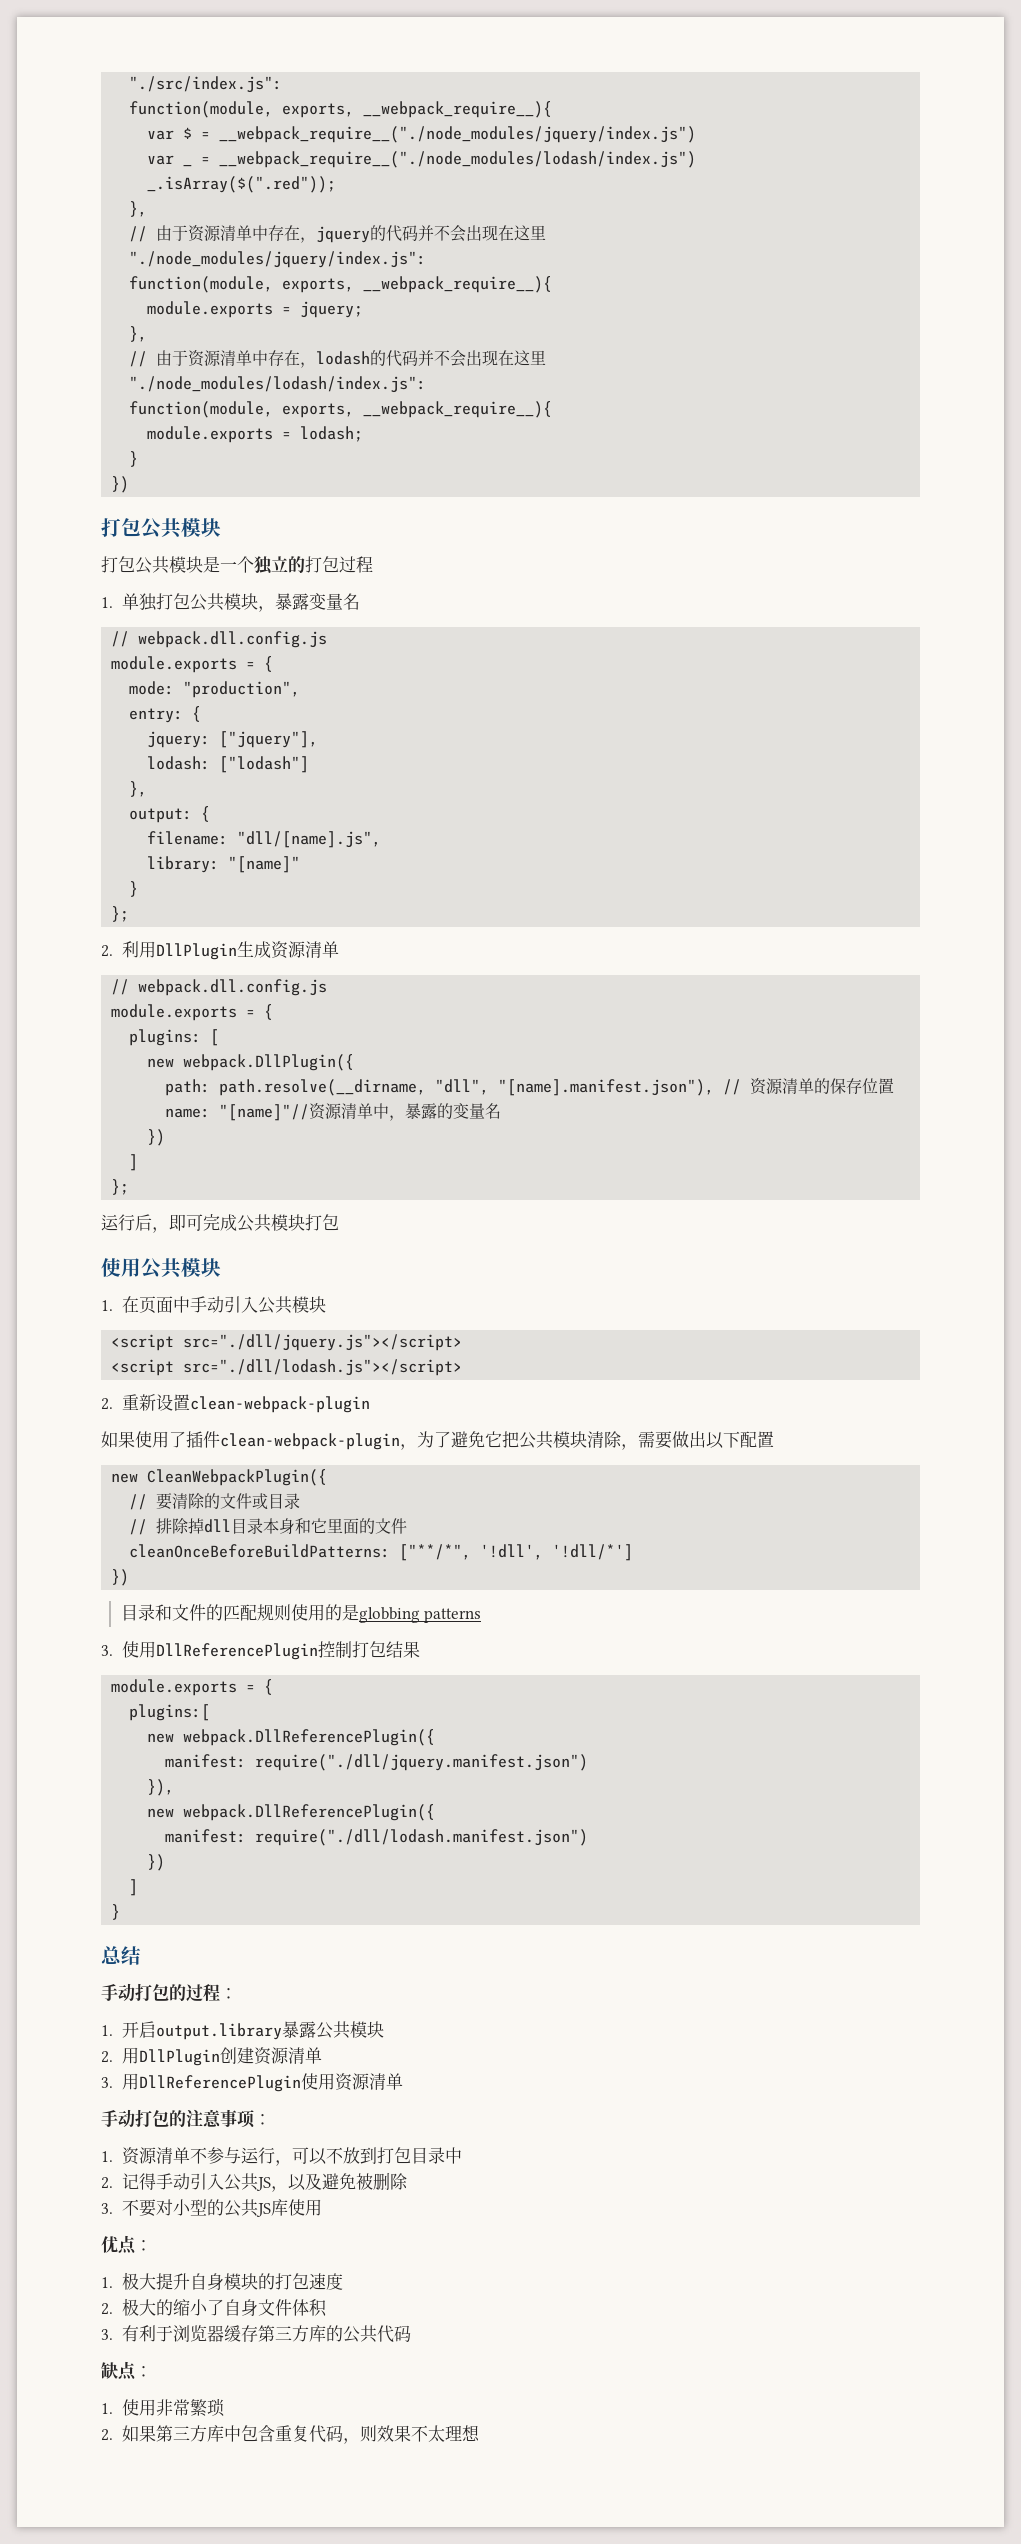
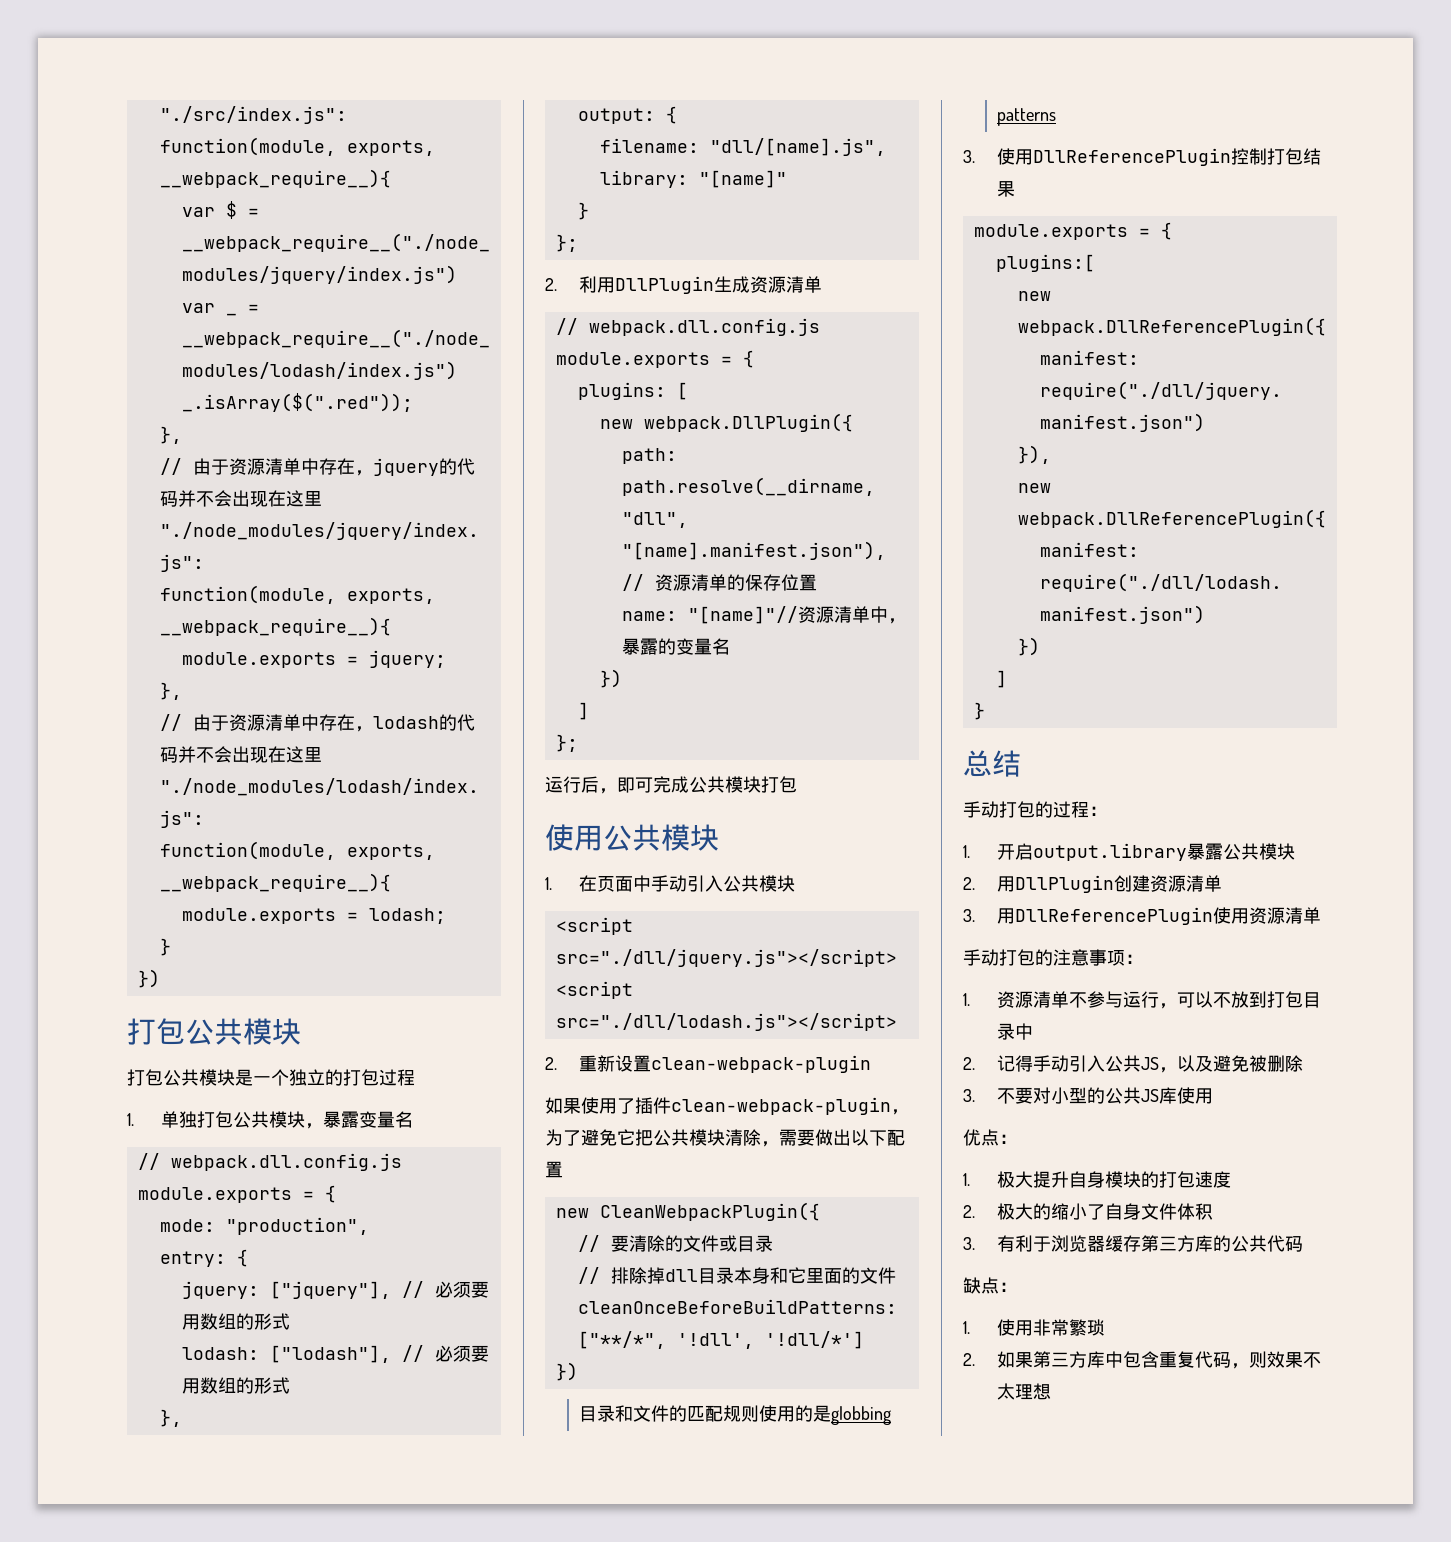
- jquery: ["jquery"],
- lodash: ["lodash"]
+ jquery: ["jquery"], // 必须要用数组的形式
+ lodash: ["lodash"], // 必须要用数组的形式

